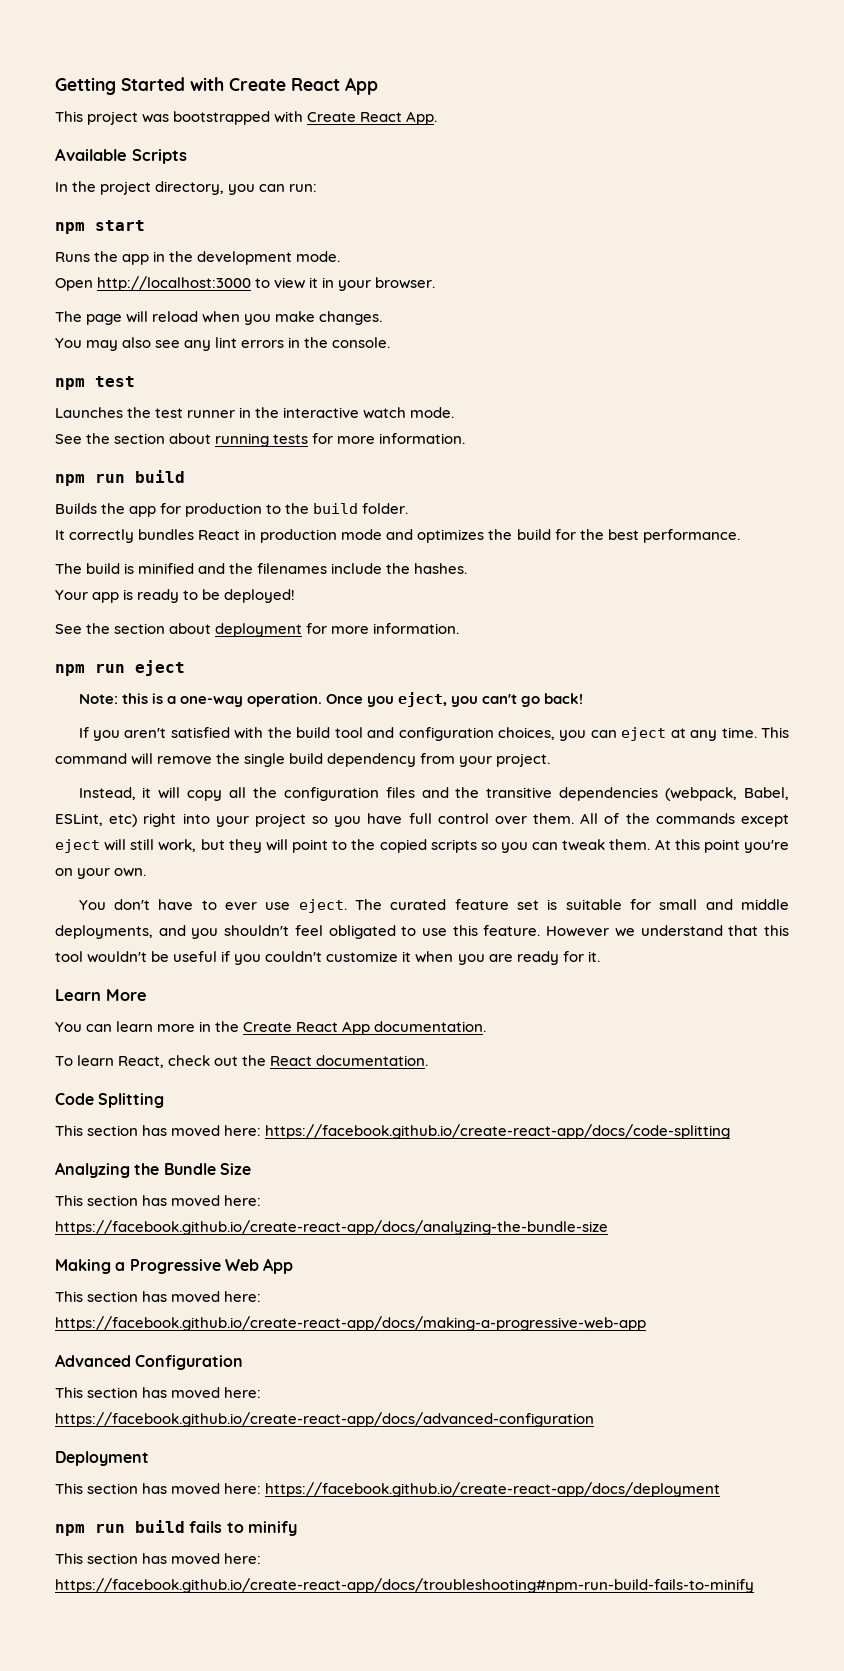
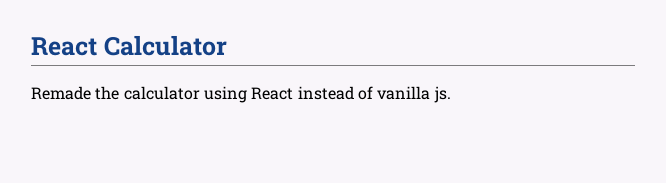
- Getting Started with Create React App
- This project was bootstrapped with Create React App.
- Available Scripts
- In the project directory, you can run:
- npm start
- Runs the app in the development mode.
- Open http://localhost:3000 to view it in your browser.
- The page will reload when you make changes.
- You may also see any lint errors in the console.
- npm test
- Launches the test runner in the interactive watch mode.
- See the section about running tests for more information.
- npm run build
- Builds the app for production to the build folder.
- It correctly bundles React in production mode and optimizes the build for the best performance.
- The build is minified and the filenames include the hashes.
- Your app is ready to be deployed!
- See the section about deployment for more information.
- npm run eject
- Note: this is a one-way operation. Once you eject, you can't go back!
- If you aren't satisfied with the build tool and configuration choices, you can eject at any time. This command will remove the single build dependency from your project.
- Instead, it will copy all the configuration files and the transitive dependencies (webpack, Babel, ESLint, etc) right into your project so you have full control over them. All of the commands except eject will still work, but they will point to the copied scripts so you can tweak them. At this point you're on your own.
- You don't have to ever use eject. The curated feature set is suitable for small and middle deployments, and you shouldn't feel obligated to use this feature. However we understand that this tool wouldn't be useful if you couldn't customize it when you are ready for it.
- Learn More
- You can learn more in the Create React App documentation.
- To learn React, check out the React documentation.
- Code Splitting
- This section has moved here: https://facebook.github.io/create-react-app/docs/code-splitting
- Analyzing the Bundle Size
- This section has moved here: https://facebook.github.io/create-react-app/docs/analyzing-the-bundle-size
- Making a Progressive Web App
- This section has moved here: https://facebook.github.io/create-react-app/docs/making-a-progressive-web-app
- Advanced Configuration
- This section has moved here: https://facebook.github.io/create-react-app/docs/advanced-configuration
- Deployment
- This section has moved here: https://facebook.github.io/create-react-app/docs/deployment
- npm run build fails to minify
- This section has moved here: https://facebook.github.io/create-react-app/docs/troubleshooting#npm-run-build-fails-to-minify
+ React Calculator
+ Remade the calculator using React instead of vanilla js.

